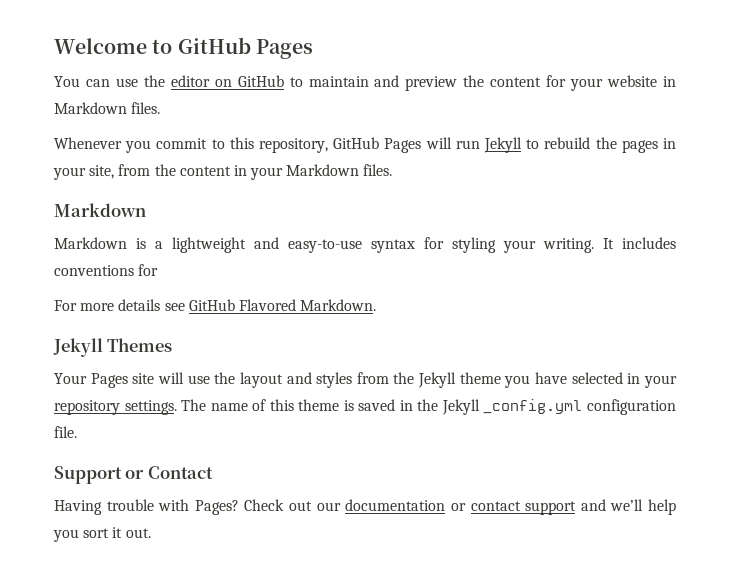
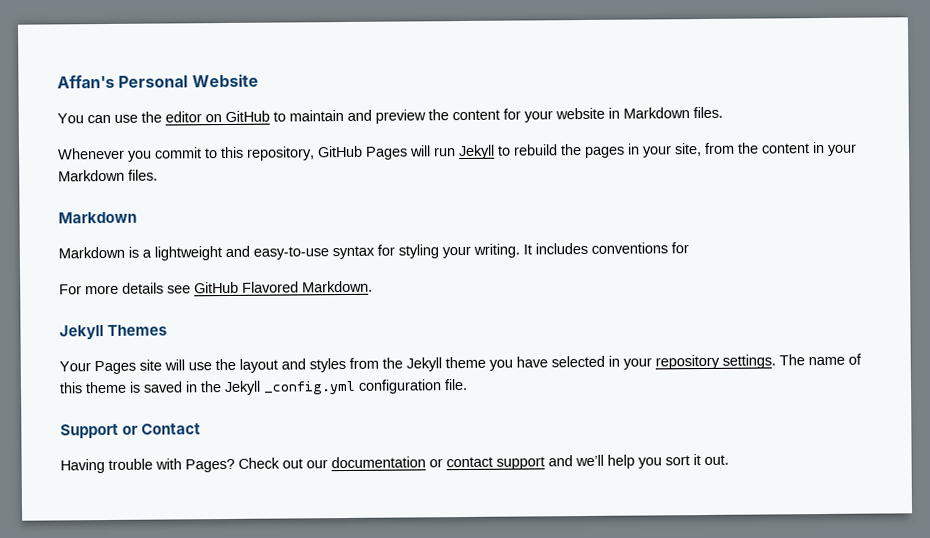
- Welcome to GitHub Pages
+ Affan's Personal Website

